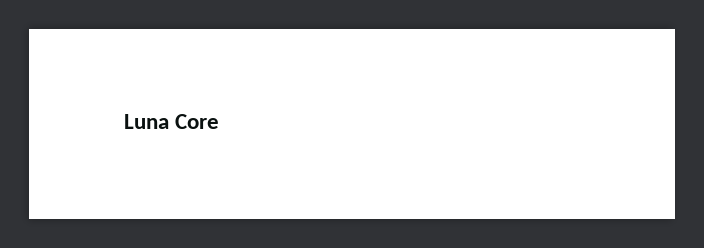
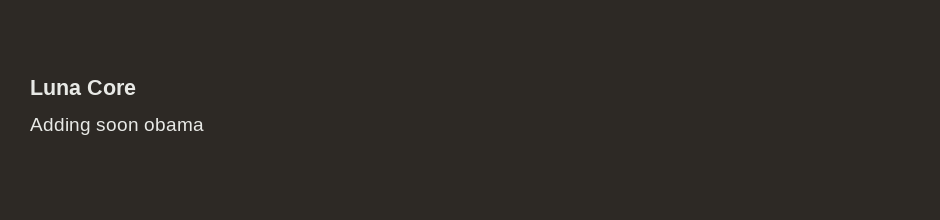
+ Adding soon obama

